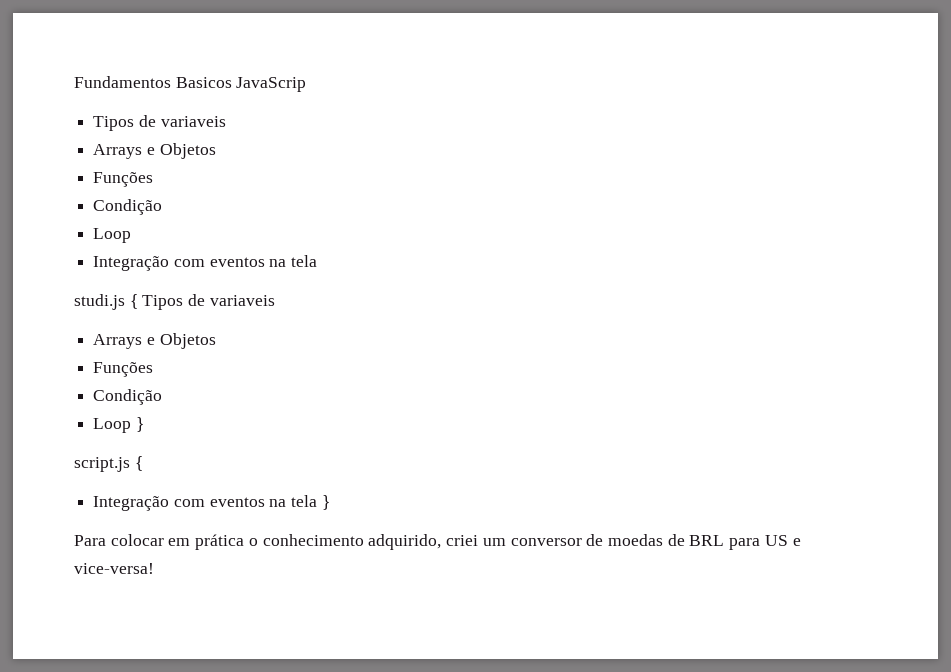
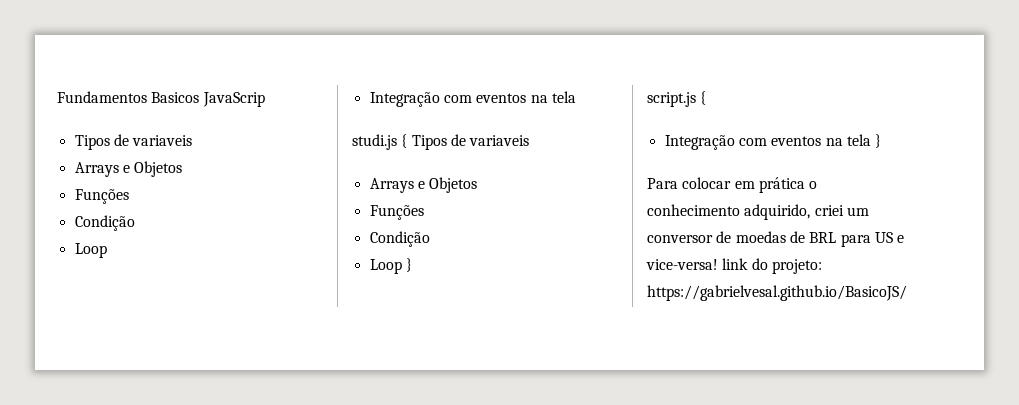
- Para colocar em prática o conhecimento adquirido, criei um conversor de moedas de BRL para US e vice-versa!
+ Para colocar em prática o conhecimento adquirido, criei um conversor de moedas de BRL para US e vice-versa! link do projeto: https://gabrielvesal.github.io/BasicoJS/

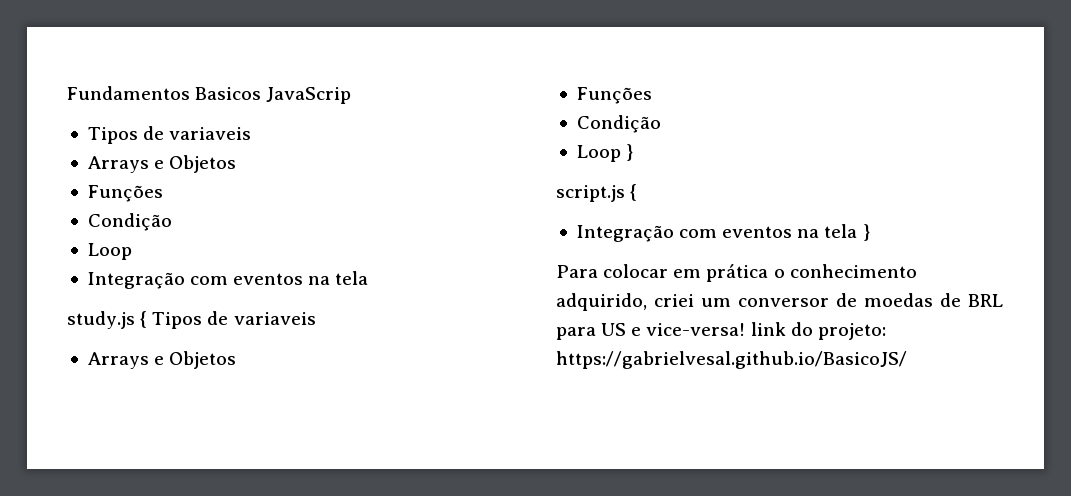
- studi.js { Tipos de variaveis
+ study.js { Tipos de variaveis

